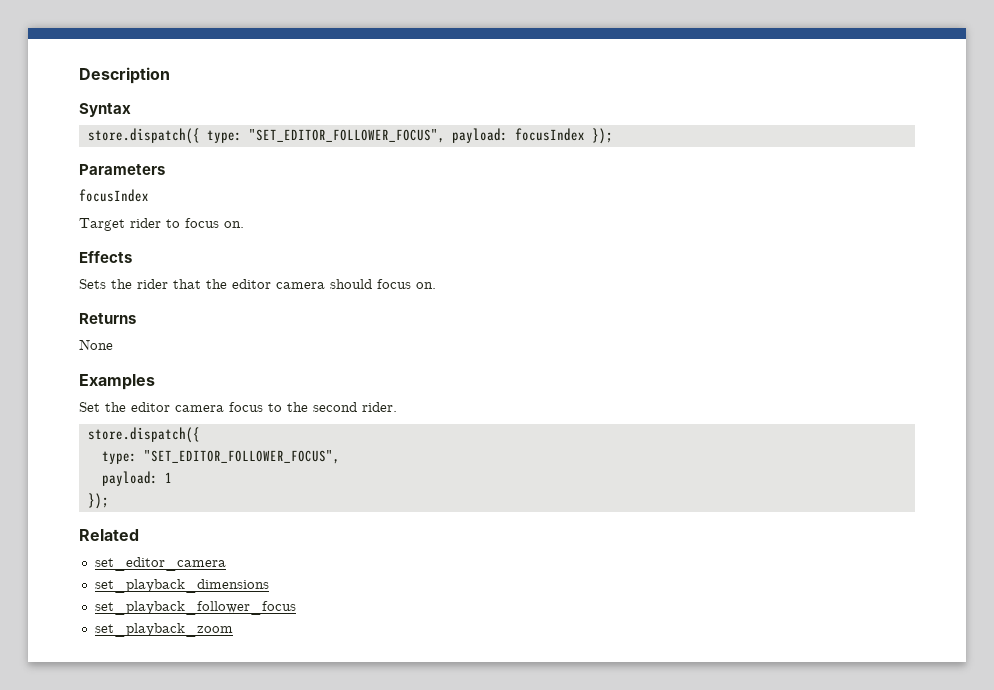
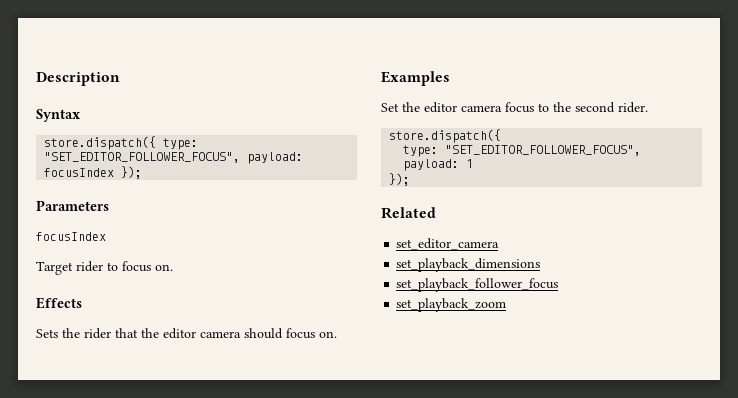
- Returns
- None

